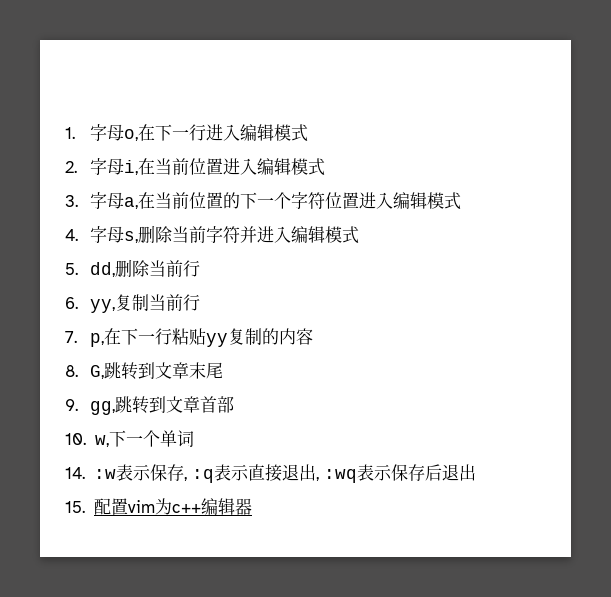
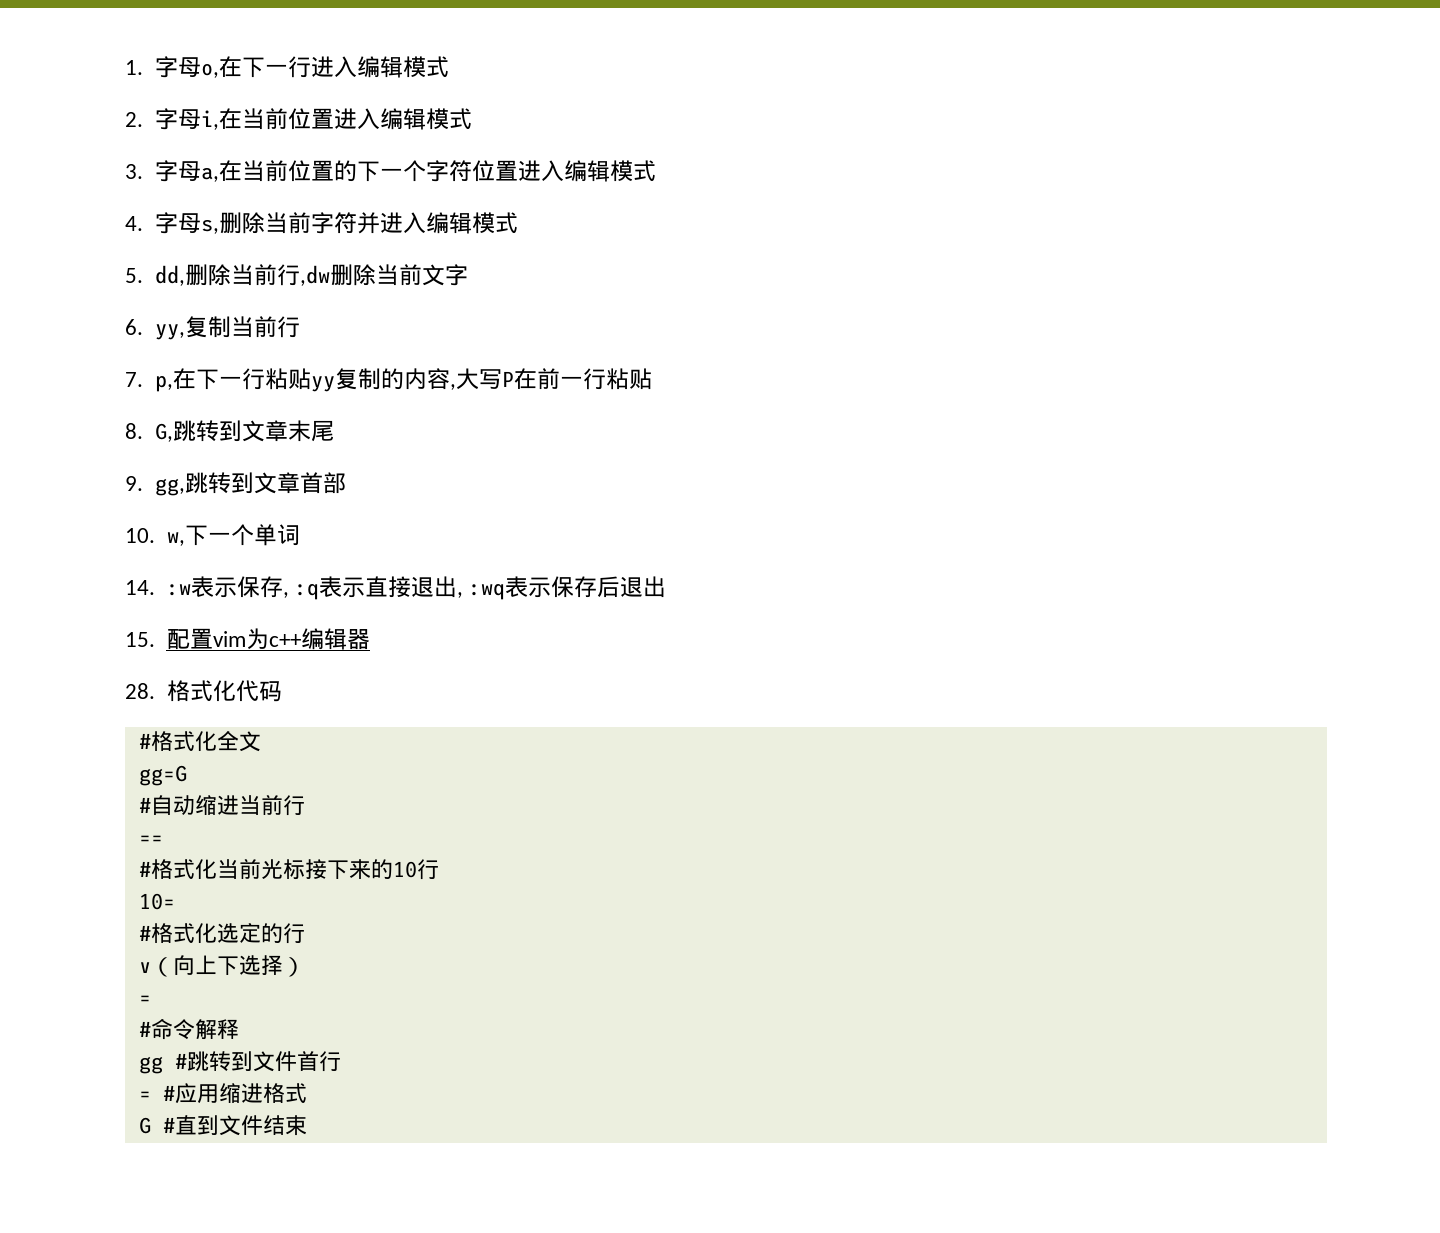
- 5. dd,删除当前行
+ 5. dd,删除当前行,dw删除当前文字
- 7. p,在下一行粘贴yy复制的内容
+ 7. p,在下一行粘贴yy复制的内容,大写P在前一行粘贴
+ 28.格式化代码
+ #格式化全文
+ gg=G
+ #自动缩进当前行
+ ==
+ #格式化当前光标接下来的10行
+ 10=
+ #格式化选定的行
+ v（向上下选择）
+ =
+ #命令解释
+ gg #跳转到文件首行
+ = #应用缩进格式
+ G #直到文件结束

